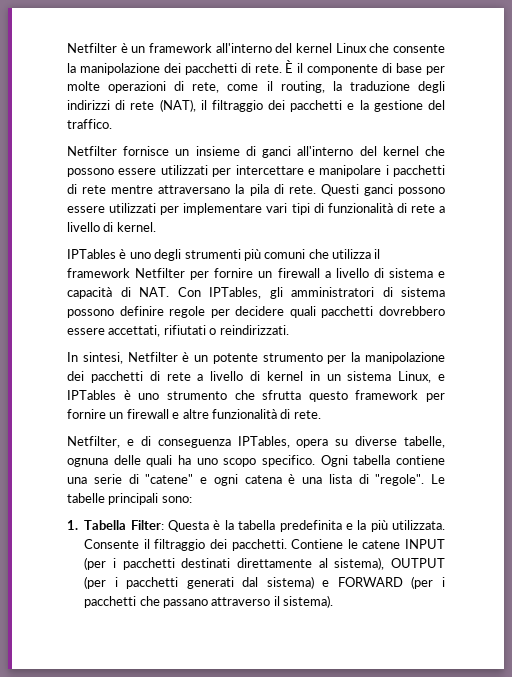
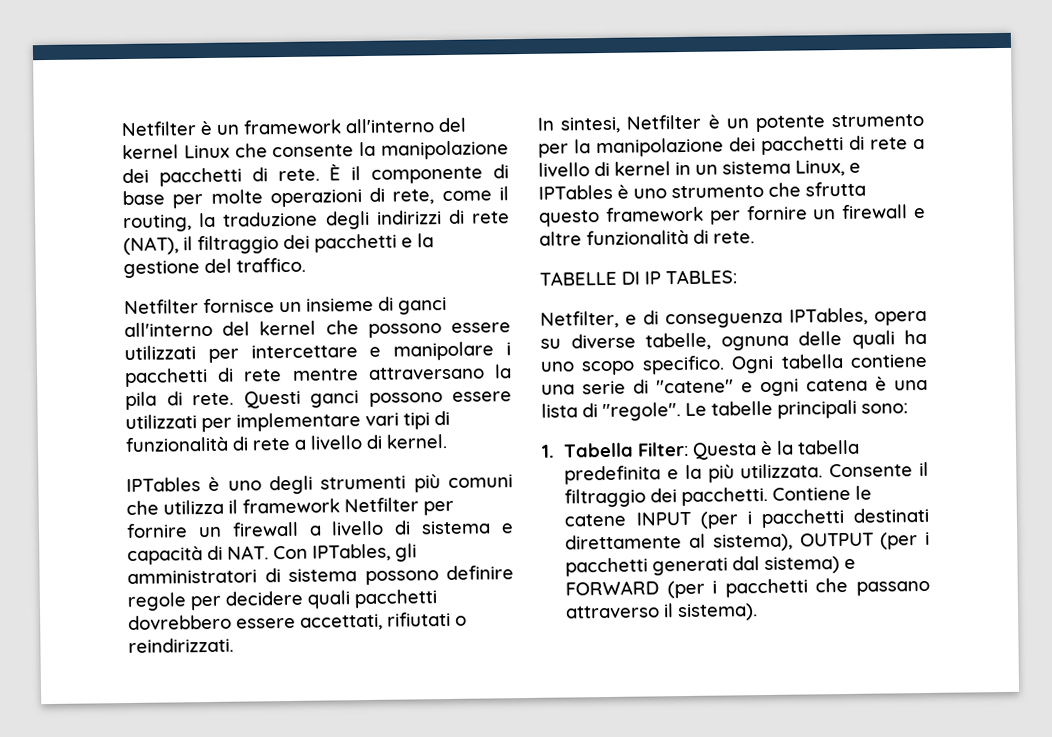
+ TABELLE DI IP TABLES:

